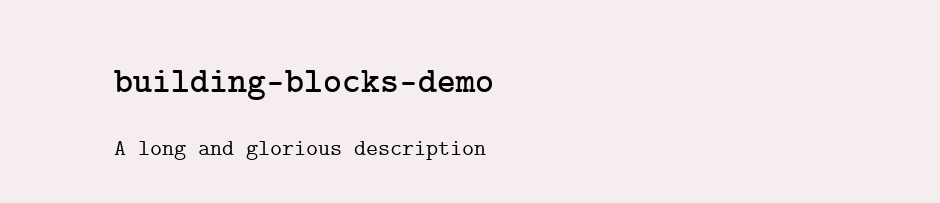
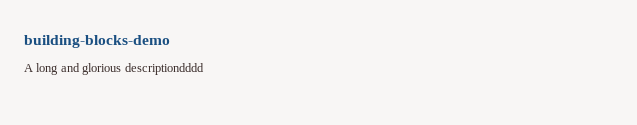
- A long and glorious description
+ A long and glorious descriptiondddd

